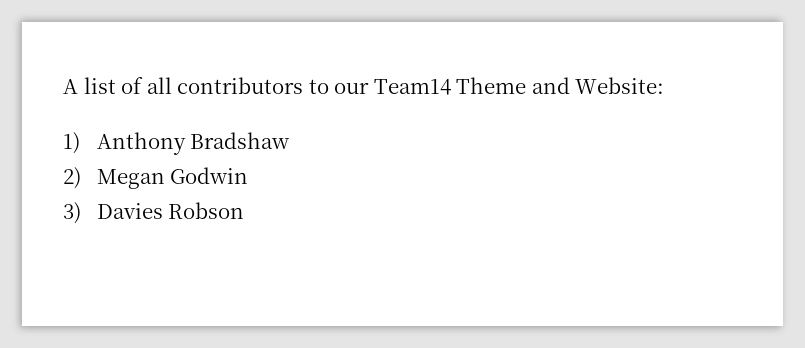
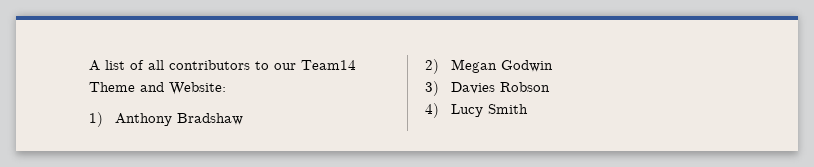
+ 4) Lucy Smith

